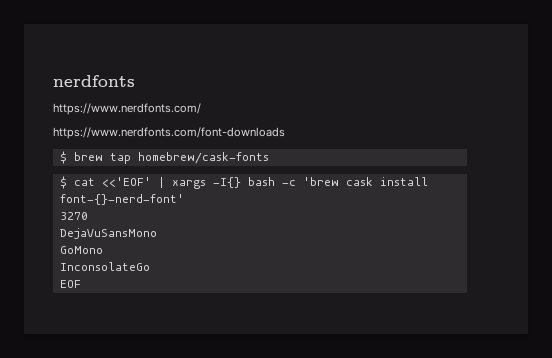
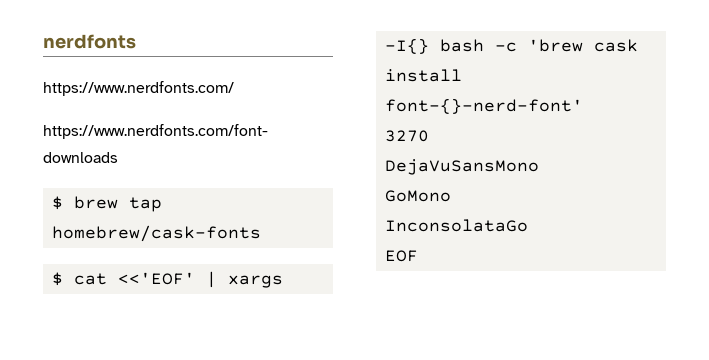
- InconsolateGo
+ InconsolataGo

